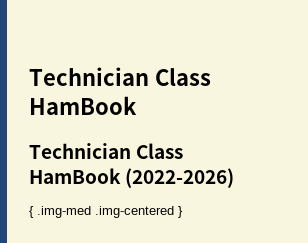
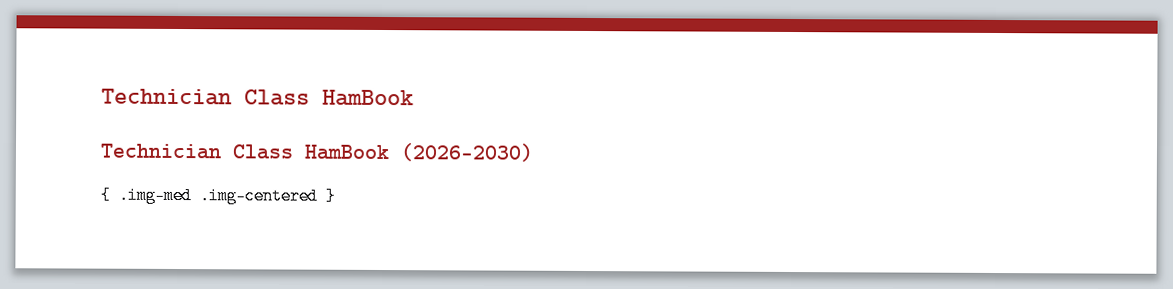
- Technician Class HamBook (2022-2026)
+ Technician Class HamBook (2026-2030)

